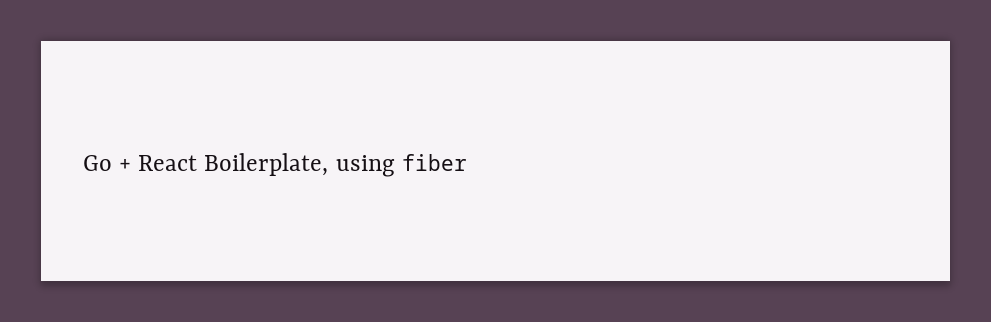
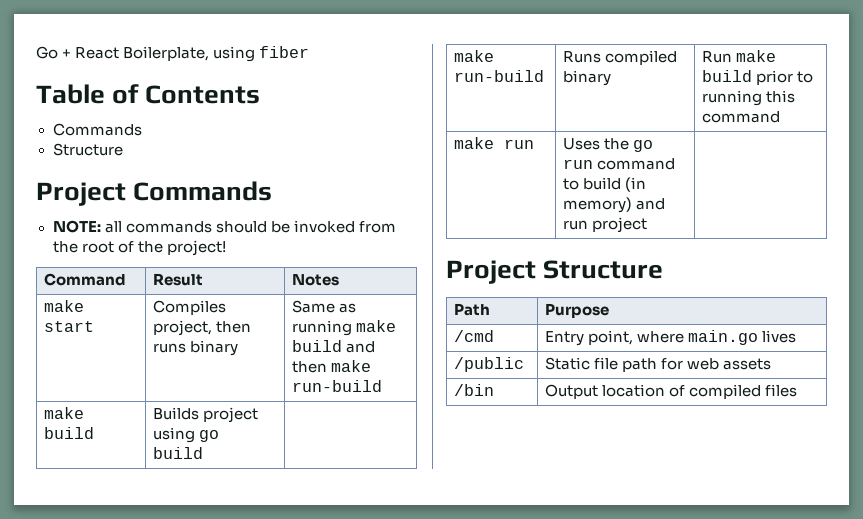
+ Table of Contents
+ Commands
+ Structure
+ Project Commands
+ NOTE: all commands should be invoked from the root of the project!
+ Command | Result | Notes
+ make start | Compiles project, then runs binary | Same as running make build and then make run-build
+ make build | Builds project using go build |
+ make run-build | Runs compiled binary | Run make build prior to running this command
+ make run | Uses the go run command to build (in memory) and run project |
+ Project Structure
+ Path | Purpose
+ /cmd | Entry point, where main.go lives
+ /public | Static file path for web assets
+ /bin | Output location of compiled files

